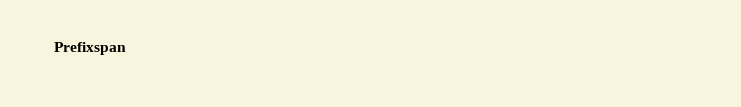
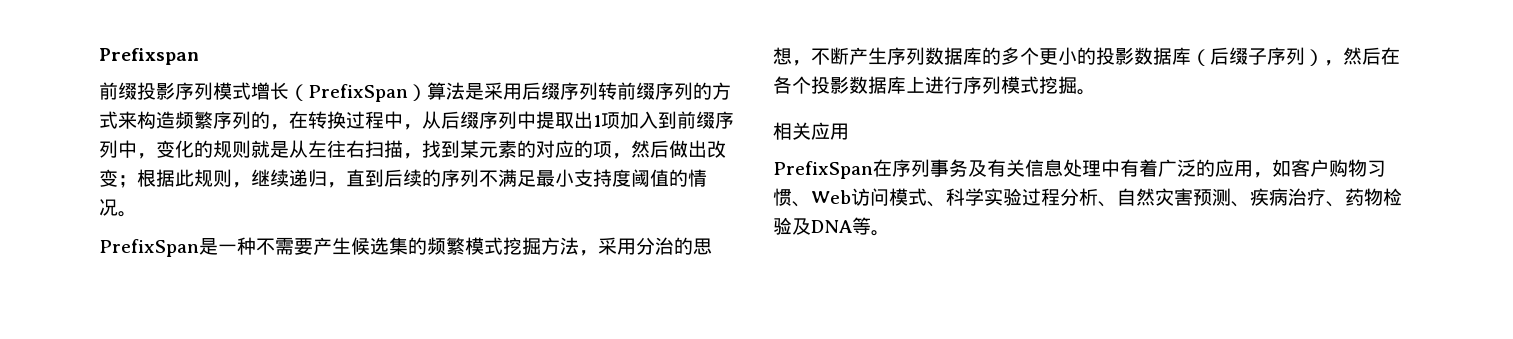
+ 前缀投影序列模式增长（PrefixSpan）算法是采用后缀序列转前缀序列的方式来构造频繁序列的，在转换过程中，从后缀序列中提取出1项加入到前缀序列中，变化的规则就是从左往右扫描，找到某元素的对应的项，然后做出改变；根据此规则，继续递归，直到后续的序列不满足最小支持度阈值的情况。
+ PrefixSpan是一种不需要产生候选集的频繁模式挖掘方法，采用分治的思想，不断产生序列数据库的多个更小的投影数据库（后缀子序列），然后在各个投影数据库上进行序列模式挖掘。
+ 相关应用
+ PrefixSpan在序列事务及有关信息处理中有着广泛的应用，如客户购物习惯、Web访问模式、科学实验过程分析、自然灾害预测、疾病治疗、药物检验及DNA等。

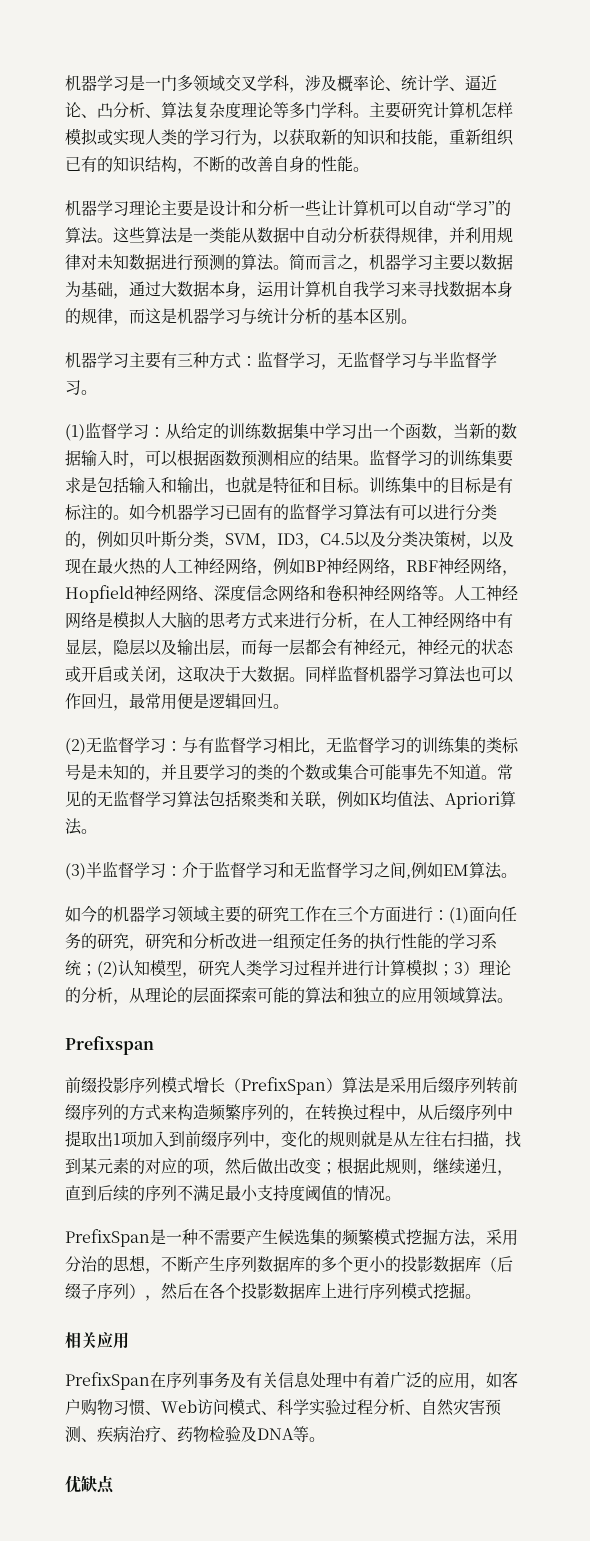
+ 机器学习是一门多领域交叉学科，涉及概率论、统计学、逼近论、凸分析、算法复杂度理论等多门学科。主要研究计算机怎样模拟或实现人类的学习行为，以获取新的知识和技能，重新组织已有的知识结构，不断的改善自身的性能。
+ 机器学习理论主要是设计和分析一些让计算机可以自动“学习”的算法。这些算法是一类能从数据中自动分析获得规律，并利用规律对未知数据进行预测的算法。简而言之，机器学习主要以数据为基础，通过大数据本身，运用计算机自我学习来寻找数据本身的规律，而这是机器学习与统计分析的基本区别。
+ 机器学习主要有三种方式：监督学习，无监督学习与半监督学习。
+ (1)监督学习：从给定的训练数据集中学习出一个函数，当新的数据输入时，可以根据函数预测相应的结果。监督学习的训练集要求是包括输入和输出，也就是特征和目标。训练集中的目标是有标注的。如今机器学习已固有的监督学习算法有可以进行分类的，例如贝叶斯分类，SVM，ID3，C4.5以及分类决策树，以及现在最火热的人工神经网络，例如BP神经网络，RBF神经网络，Hopfield神经网络、深度信念网络和卷积神经网络等。人工神经网络是模拟人大脑的思考方式来进行分析，在人工神经网络中有显层，隐层以及输出层，而每一层都会有神经元，神经元的状态或开启或关闭，这取决于大数据。同样监督机器学习算法也可以作回归，最常用便是逻辑回归。
+ (2)无监督学习：与有监督学习相比，无监督学习的训练集的类标号是未知的，并且要学习的类的个数或集合可能事先不知道。常见的无监督学习算法包括聚类和关联，例如K均值法、Apriori算法。
+ (3)半监督学习：介于监督学习和无监督学习之间,例如EM算法。
+ 如今的机器学习领域主要的研究工作在三个方面进行：(1)面向任务的研究，研究和分析改进一组预定任务的执行性能的学习系统；(2)认知模型，研究人类学习过程并进行计算模拟；3）理论的分析，从理论的层面探索可能的算法和独立的应用领域算法。
+ 优缺点

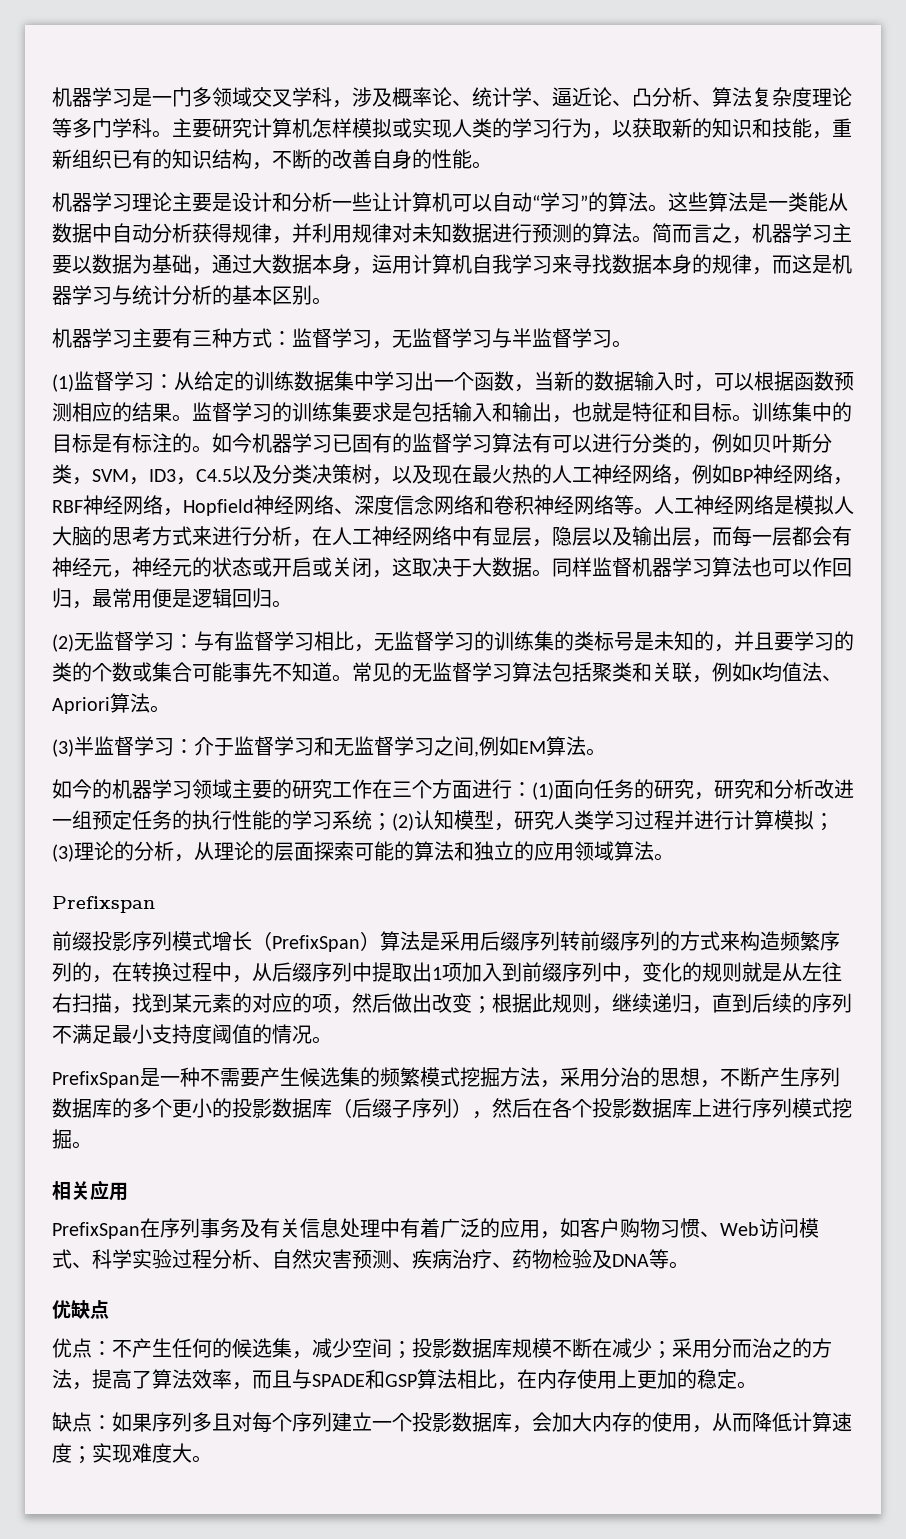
- 如今的机器学习领域主要的研究工作在三个方面进行：(1)面向任务的研究，研究和分析改进一组预定任务的执行性能的学习系统；(2)认知模型，研究人类学习过程并进行计算模拟；3）理论的分析，从理论的层面探索可能的算法和独立的应用领域算法。
+ 如今的机器学习领域主要的研究工作在三个方面进行：(1)面向任务的研究，研究和分析改进一组预定任务的执行性能的学习系统；(2)认知模型，研究人类学习过程并进行计算模拟；(3)理论的分析，从理论的层面探索可能的算法和独立的应用领域算法。
+ 优点：不产生任何的候选集，减少空间；投影数据库规模不断在减少；采用分而治之的方法，提高了算法效率，而且与SPADE和GSP算法相比，在内存使用上更加的稳定。
+ 缺点：如果序列多且对每个序列建立一个投影数据库，会加大内存的使用，从而降低计算速度；实现难度大。

